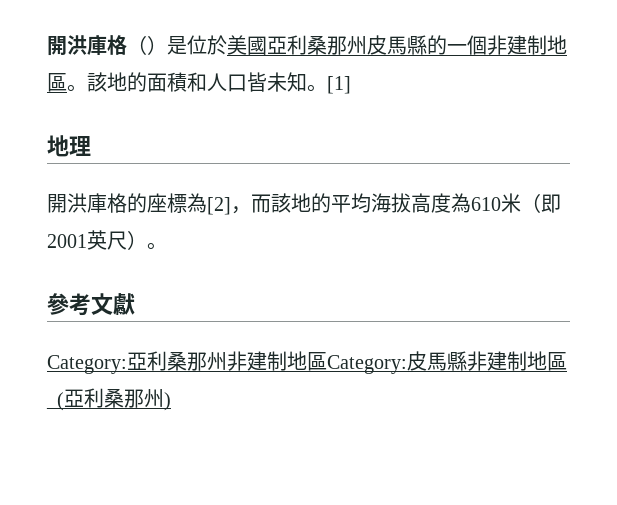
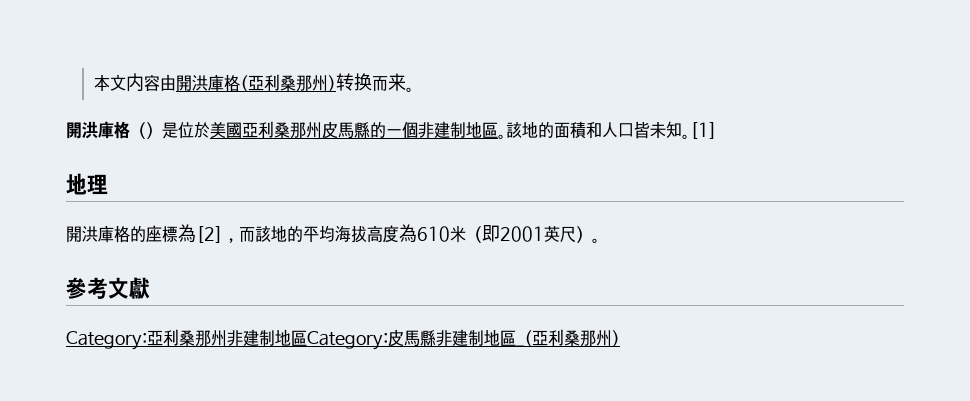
+ 本文内容由開洪庫格(亞利桑那州)转换而来。

